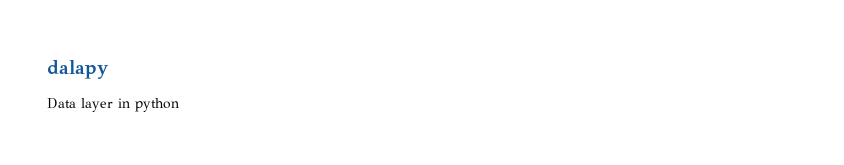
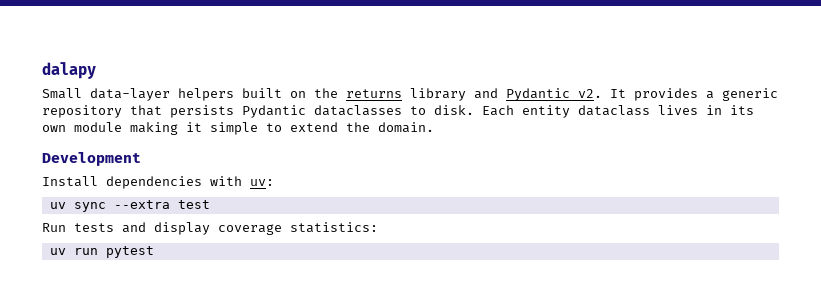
- Data layer in python
+ Small data-layer helpers built on the returns library and Pydantic v2. It provides a generic repository that persists Pydantic dataclasses to disk. Each entity dataclass lives in its own module making it simple to extend the domain.
+ Development
+ Install dependencies with uv:
+ uv sync --extra test
+ Run tests and display coverage statistics:
+ uv run pytest

